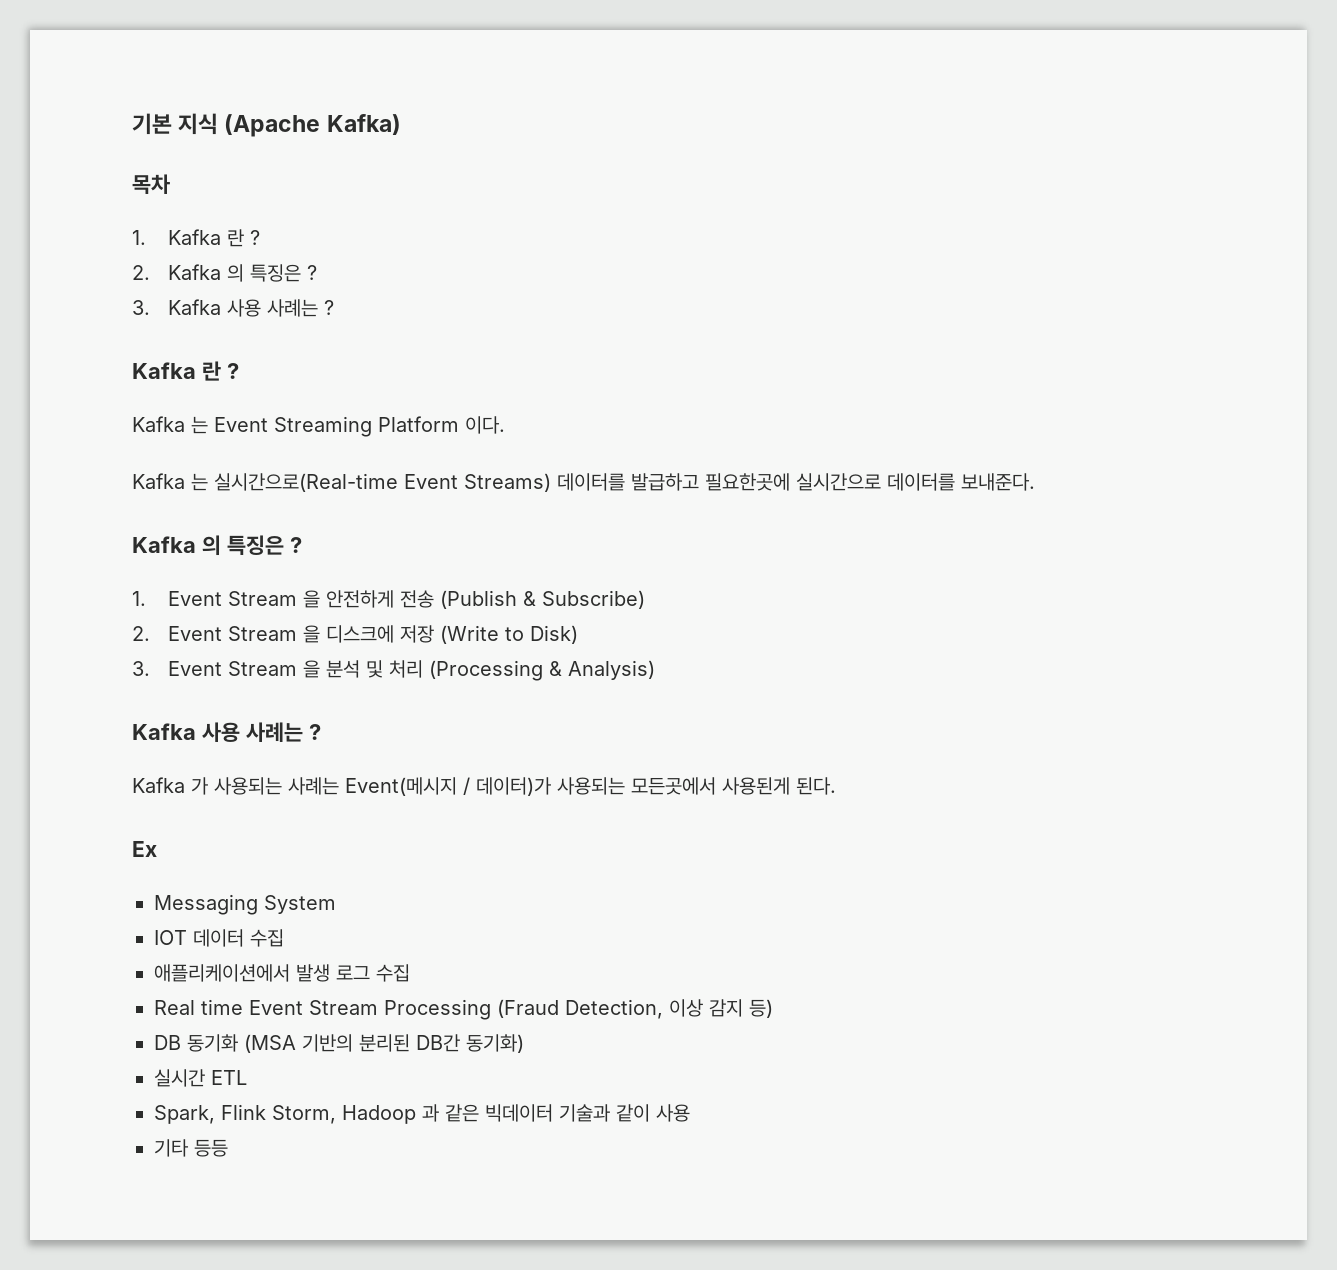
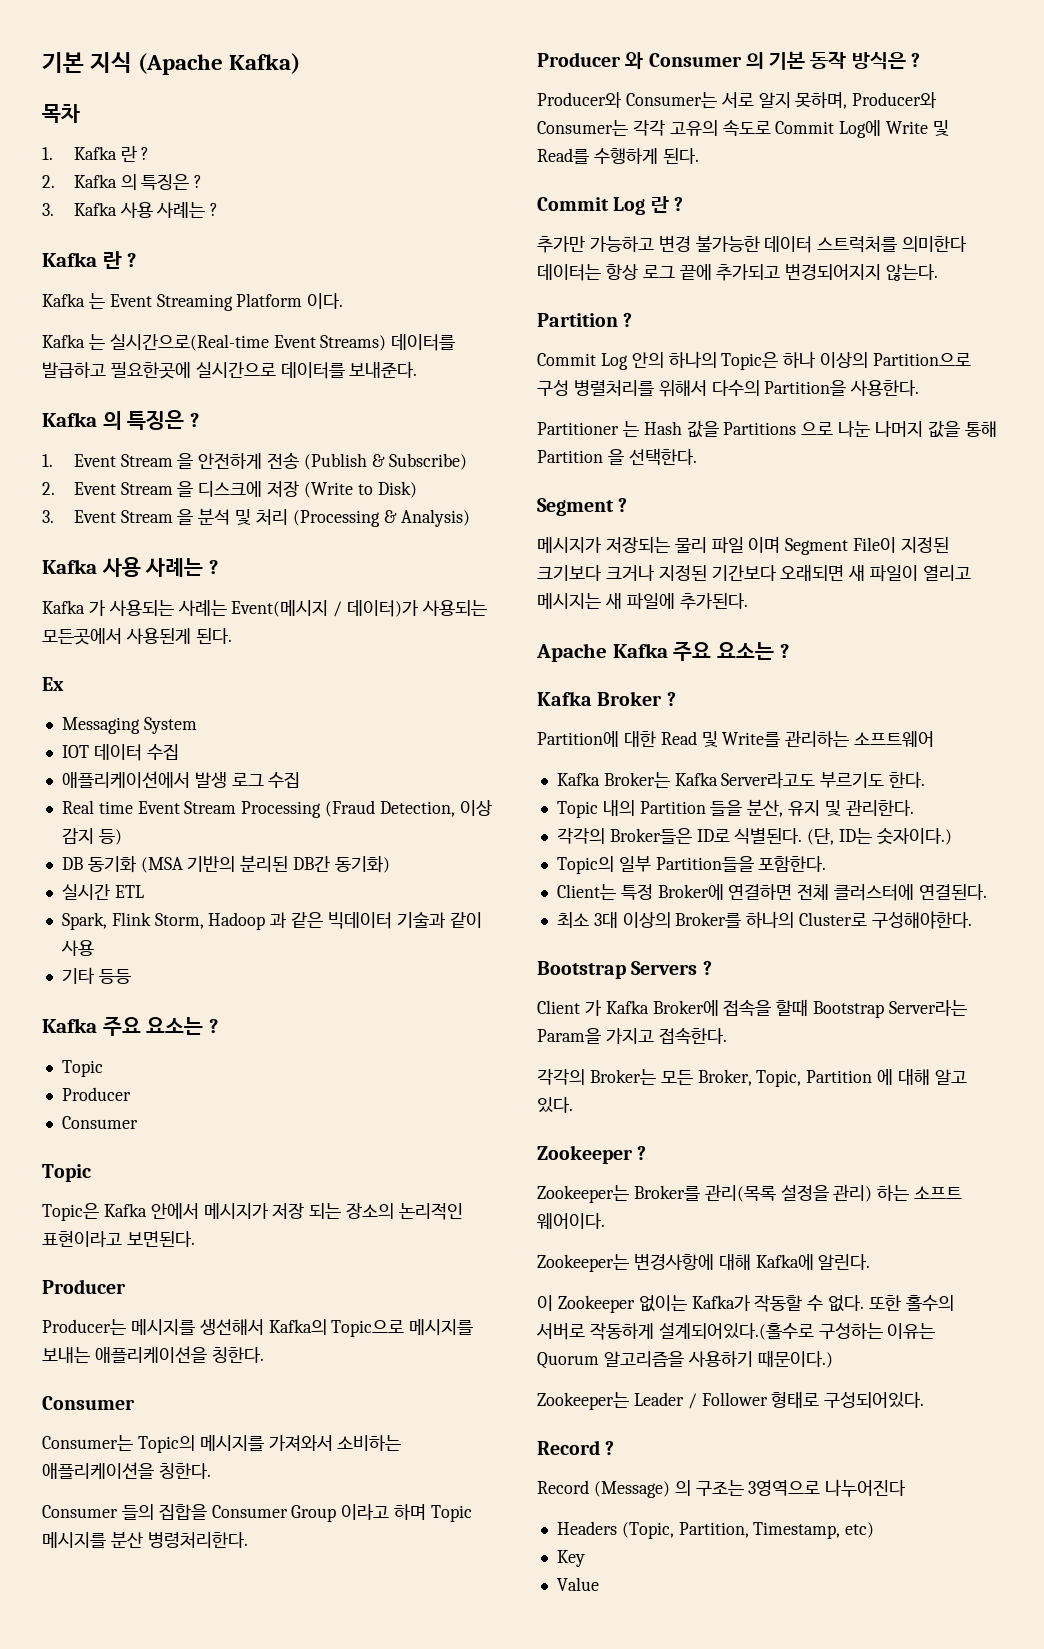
  기타 등등
+ Kafka 주요 요소는 ?
+ Topic
+ Producer
+ Consumer
+ Topic
+ Topic은 Kafka 안에서 메시지가 저장 되는 장소의 논리적인 표현이라고 보면된다.
+ Producer
+ Producer는 메시지를 생선해서 Kafka의 Topic으로 메시지를 보내는 애플리케이션을 칭한다.
+ Consumer
+ Consumer는 Topic의 메시지를 가져와서 소비하는 애플리케이션을 칭한다.
+ Consumer 들의 집합을 Consumer Group 이라고 하며 Topic 메시지를 분산 병령처리한다.
+ Producer 와 Consumer 의 기본 동작 방식은 ?
+ Producer와 Consumer는 서로 알지 못하며, Producer와 Consumer는 각각 고유의 속도로 Commit Log에 Write 및 Read를 수행하게 된다.
+ Commit Log 란 ?
+ 추가만 가능하고 변경 불가능한 데이터 스트럭처를 의미한다 데이터는 항상 로그 끝에 추가되고 변경되어지지 않는다.
+ Partition ?
+ Commit Log 안의 하나의 Topic은 하나 이상의 Partition으로 구성 병렬처리를 위해서 다수의 Partition을 사용한다.
+ Partitioner 는 Hash 값을 Partitions 으로 나눈 나머지 값을 통해 Partition 을 선택한다.
+ Segment ?
+ 메시지가 저장되는 물리 파일 이며 Segment File이 지정된 크기보다 크거나 지정된 기간보다 오래되면 새 파일이 열리고 메시지는 새 파일에 추가된다.
+ Apache Kafka 주요 요소는 ?
+ Kafka Broker ?
+ Partition에 대한 Read 및 Write를 관리하는 소프트웨어
+ Kafka Broker는 Kafka Server라고도 부르기도 한다.
+ Topic 내의 Partition 들을 분산, 유지 및 관리한다.
+ 각각의 Broker들은 ID로 식별된다. (단, ID는 숫자이다.)
+ Topic의 일부 Partition들을 포함한다.
+ Client는 특정 Broker에 연결하면 전체 클러스터에 연결된다.
+ 최소 3대 이상의 Broker를 하나의 Cluster로 구성해야한다.
+ Bootstrap Servers ?
+ Client 가 Kafka Broker에 접속을 할때 Bootstrap Server라는 Param을 가지고 접속한다.
+ 각각의 Broker는 모든 Broker, Topic, Partition 에 대해 알고 있다.
+ Zookeeper ?
+ Zookeeper는 Broker를 관리(목록 설정을 관리) 하는 소프트 웨어이다.
+ Zookeeper는 변경사항에 대해 Kafka에 알린다.
+ 이 Zookeeper 없이는 Kafka가 작동할 수 없다. 또한 홀수의 서버로 작동하게 설계되어있다.(홀수로 구성하는 이유는 Quorum 알고리즘을 사용하기 때문이다.)
+ Zookeeper는 Leader / Follower 형태로 구성되어있다.
+ Record ?
+ Record (Message) 의 구조는 3영역으로 나누어진다
+ Headers (Topic, Partition, Timestamp, etc)
+ Key
+ Value

